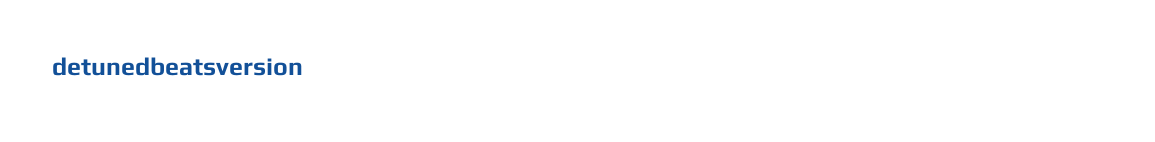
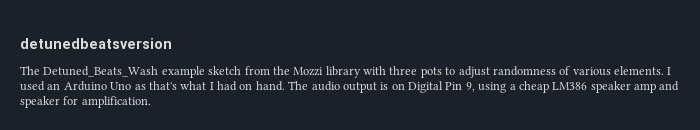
+ The Detuned_Beats_Wash example sketch from the Mozzi library with three pots to adjust randomness of various elements. I used an Arduino Uno as that's what I had on hand. The audio output is on Digital Pin 9, using a cheap LM386 speaker amp and speaker for amplification.

